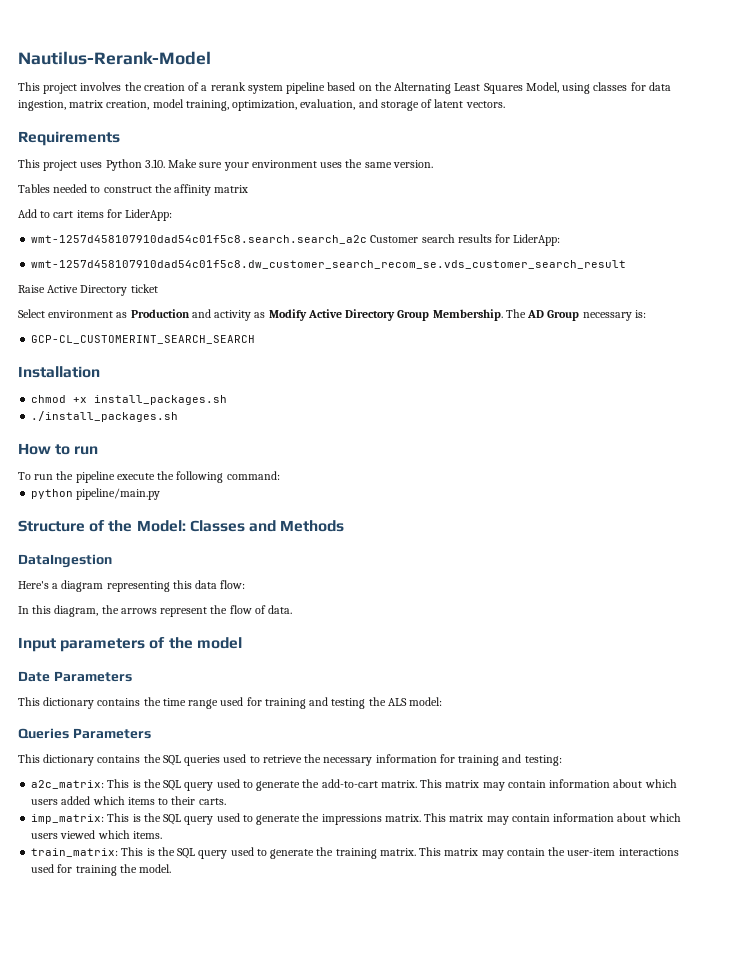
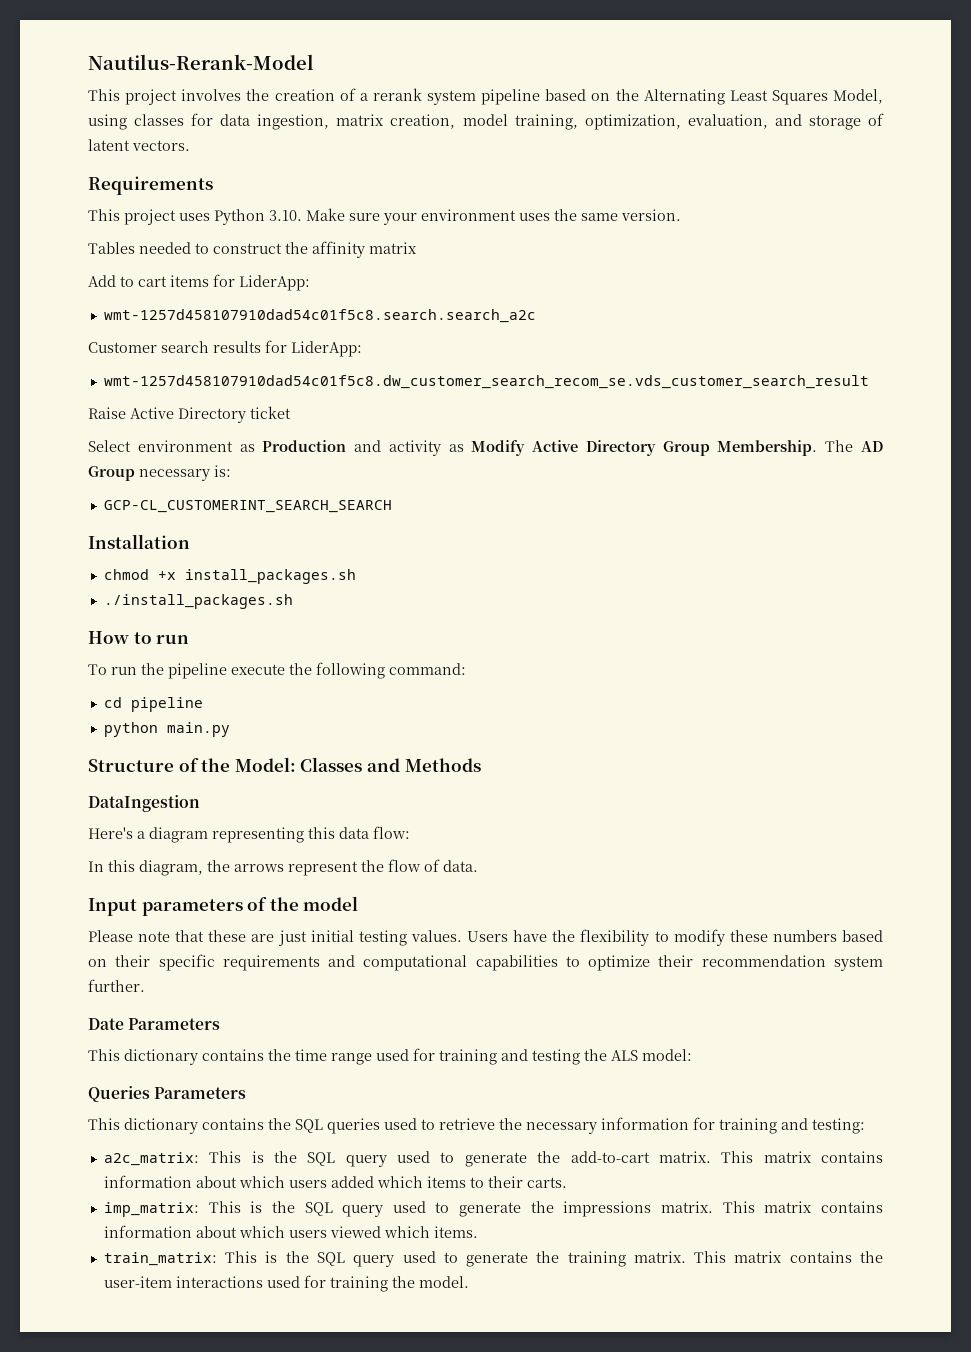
- wmt-1257d458107910dad54c01f5c8.search.search_a2c Customer search results for LiderApp:
+ wmt-1257d458107910dad54c01f5c8.search.search_a2c
+ Customer search results for LiderApp:
+ cd pipeline
- python pipeline/main.py
+ python main.py
+ Please note that these are just initial testing values. Users have the flexibility to modify these numbers based on their specific requirements and computational capabilities to optimize their recommendation system further.
- This matrix may contain information about which users added which items to their carts.
+ This matrix contains information about which users added which items to their carts.
- This matrix may contain information about which users viewed which items.
+ This matrix contains information about which users viewed which items.
- This matrix may contain the user-item interactions used for training the model.
+ This matrix contains the user-item interactions used for training the model.

